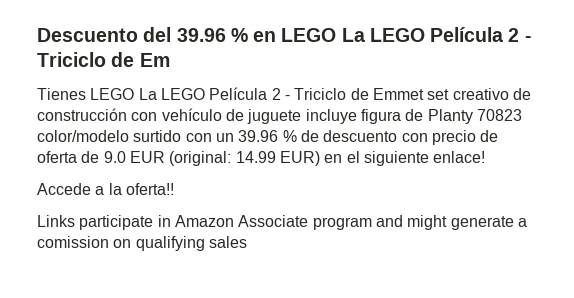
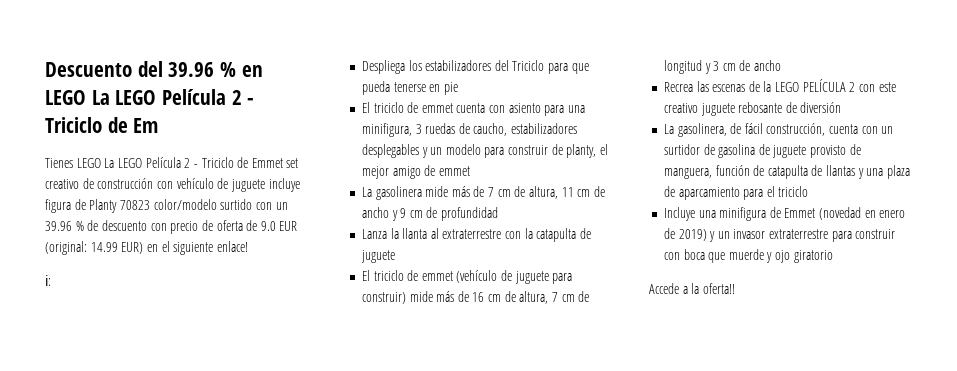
+ ℹ:
+ Despliega los estabilizadores del Triciclo para que pueda tenerse en pie
+ El triciclo de emmet cuenta con asiento para una minifigura, 3 ruedas de caucho, estabilizadores desplegables y un modelo para construir de planty, el mejor amigo de emmet
+ La gasolinera mide más de 7 cm de altura, 11 cm de ancho y 9 cm de profundidad
+ Lanza la llanta al extraterrestre con la catapulta de juguete
+ El triciclo de emmet (vehículo de juguete para construir) mide más de 16 cm de altura, 7 cm de longitud y 3 cm de ancho
+ Recrea las escenas de la LEGO PELÍCULA 2 con este creativo juguete rebosante de diversión
+ La gasolinera, de fácil construcción, cuenta con un surtidor de gasolina de juguete provisto de manguera, función de catapulta de llantas y una plaza de aparcamiento para el triciclo
+ Incluye una minifigura de Emmet (novedad en enero de 2019) y un invasor extraterrestre para construir con boca que muerde y ojo giratorio
  Accede a la oferta!!
- Links participate in Amazon Associate program and might generate a comission on qualifying sales

